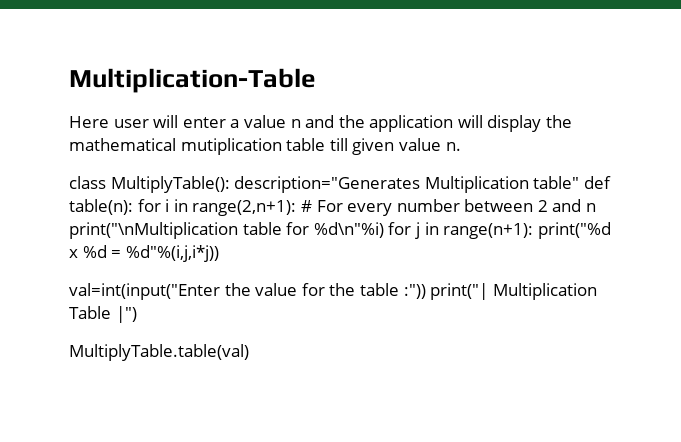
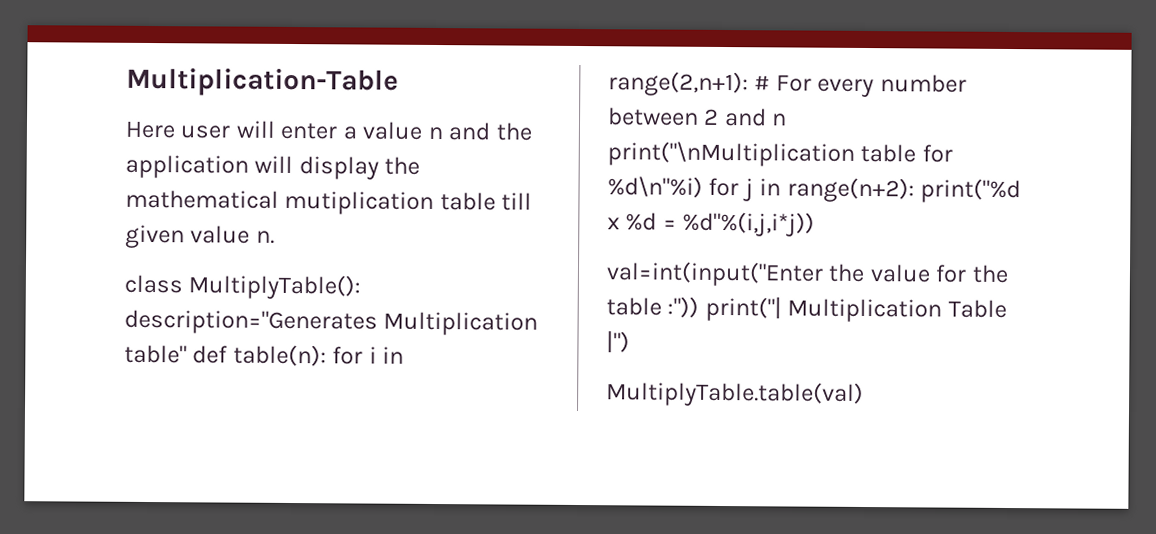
- class MultiplyTable(): description="Generates Multiplication table" def table(n): for i in range(2,n+1): # For every number between 2 and n print("\nMultiplication table for %d\n"%i) for j in range(n+1): print("%d x %d = %d"%(i,j,i*j))
+ class MultiplyTable(): description="Generates Multiplication table" def table(n): for i in range(2,n+1): # For every number between 2 and n print("\nMultiplication table for %d\n"%i) for j in range(n+2): print("%d x %d = %d"%(i,j,i*j))

